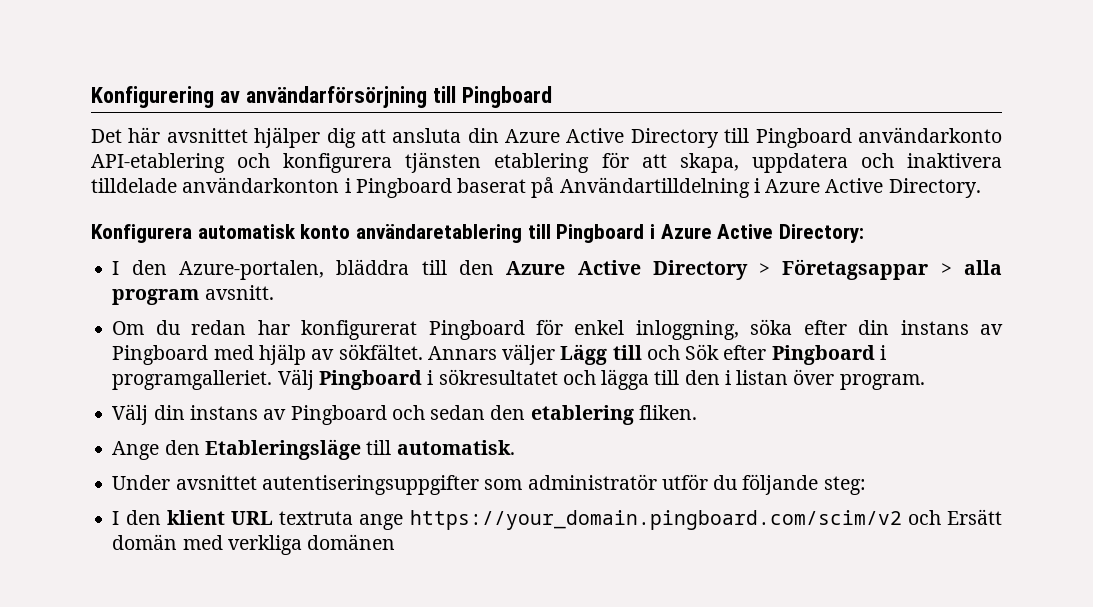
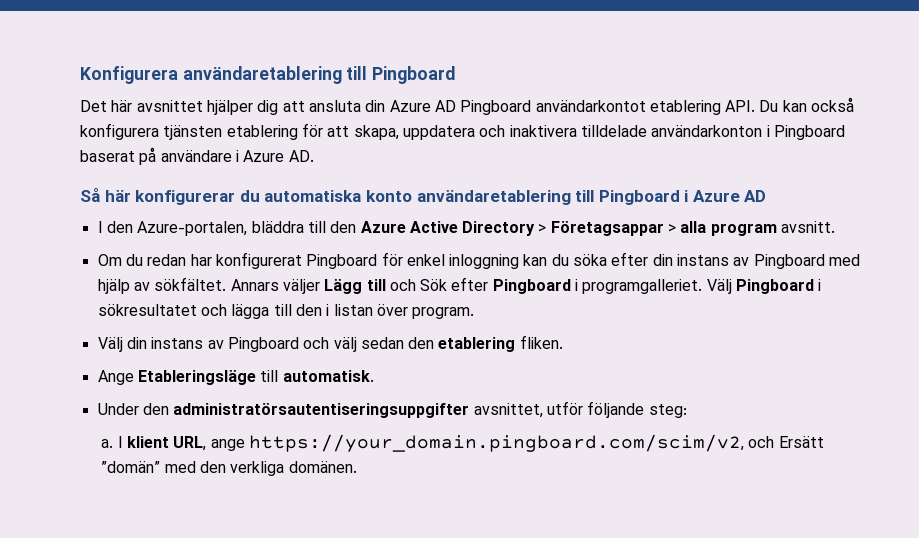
- Konfigurering av användarförsörjning till Pingboard
+ Konfigurera användaretablering till Pingboard
- Det här avsnittet hjälper dig att ansluta din Azure Active Directory till Pingboard användarkonto API-etablering och konfigurera tjänsten etablering för att skapa, uppdatera och inaktivera tilldelade användarkonton i Pingboard baserat på Användartilldelning i Azure Active Directory.
- Konfigurera automatisk konto användaretablering till Pingboard i Azure Active Directory:
+ Det här avsnittet hjälper dig att ansluta din Azure AD Pingboard användarkontot etablering API. Du kan också konfigurera tjänsten etablering för att skapa, uppdatera och inaktivera tilldelade användarkonton i Pingboard baserat på användare i Azure AD.
+ Så här konfigurerar du automatiska konto användaretablering till Pingboard i Azure AD
- Om du redan har konfigurerat Pingboard för enkel inloggning, söka efter din instans av Pingboard med hjälp av sökfältet.
+ Om du redan har konfigurerat Pingboard för enkel inloggning kan du söka efter din instans av Pingboard med hjälp av sökfältet.
- Välj din instans av Pingboard och sedan den etablering fliken.
+ Välj din instans av Pingboard och välj sedan den etablering fliken.
- Ange den Etableringsläge till automatisk.
+ Ange Etableringsläge till automatisk.
- Under avsnittet autentiseringsuppgifter som administratör utför du följande steg:
- I den klient URL textruta ange https://your_domain.pingboard.com/scim/v2 och Ersätt domän med verkliga domänen
+ Under den administratörsautentiseringsuppgifter avsnittet, utför följande steg:
+ a. I klient URL, ange https://your_domain.pingboard.com/scim/v2, och Ersätt ”domän” med den verkliga domänen.

